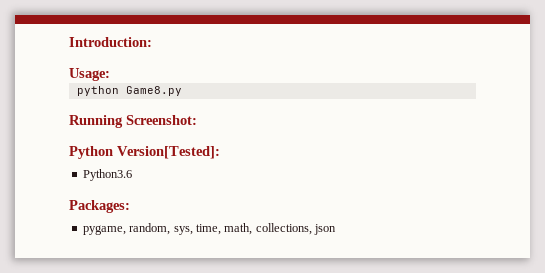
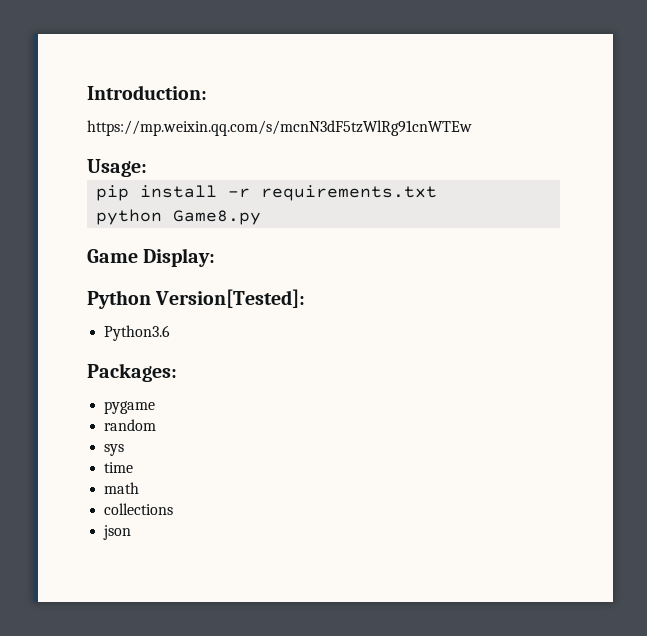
+ https://mp.weixin.qq.com/s/mcnN3dF5tzWlRg91cnWTEw
+ pip install -r requirements.txt
- Running Screenshot:
+ Game Display:
- pygame, random, sys, time, math, collections, json
+ pygame
+ random
+ sys
+ time
+ math
+ collections
+ json

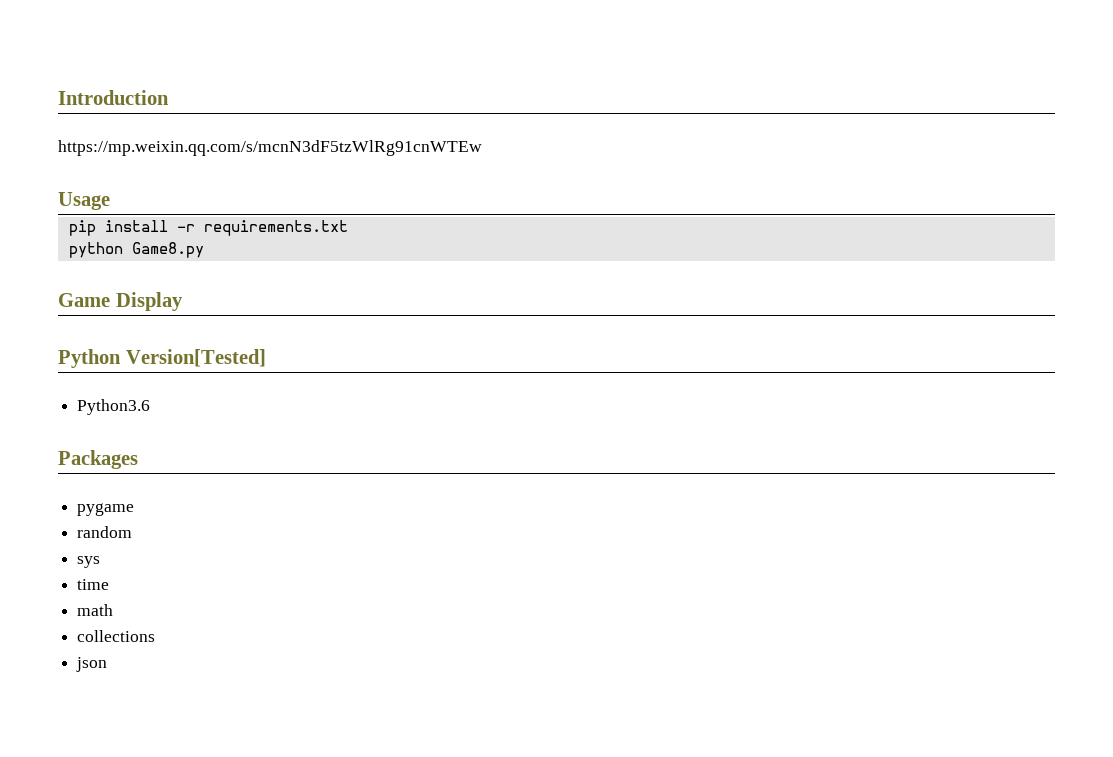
- Introduction:
+ Introduction
- Usage:
+ Usage
- Game Display:
+ Game Display
- Python Version[Tested]:
+ Python Version[Tested]
- Packages:
+ Packages

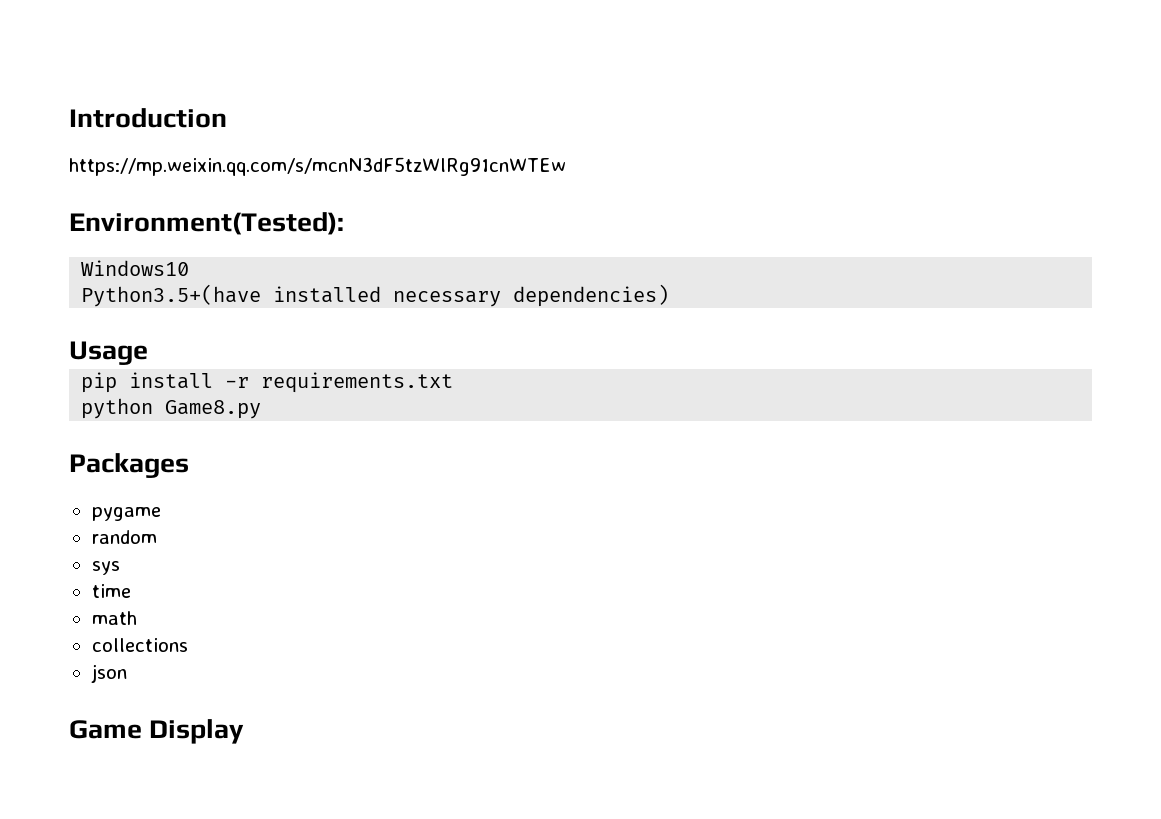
+ Environment(Tested):
+ Windows10
+ Python3.5+(have installed necessary dependencies)
- Game Display
- Python Version[Tested]
- Python3.6
+ Game Display

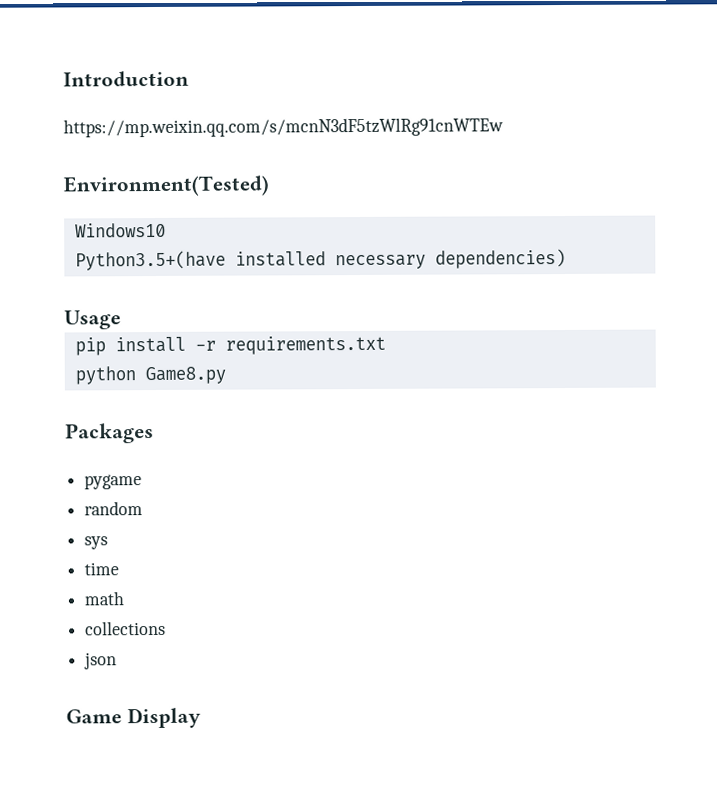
- Environment(Tested):
+ Environment(Tested)

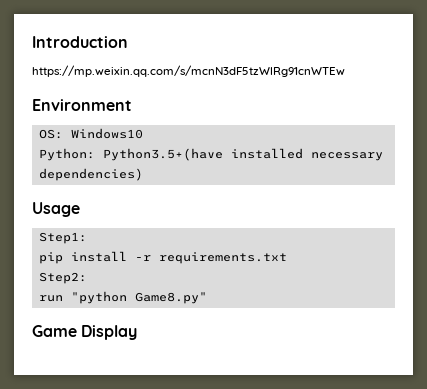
- Environment(Tested)
- Windows10
+ Environment
+ OS: Windows10
- Python3.5+(have installed necessary dependencies)
+ Python: Python3.5+(have installed necessary dependencies)
+ Step1:
- python Game8.py
- Packages
- pygame
- random
- sys
- time
- math
- collections
- json
+ Step2:
+ run "python Game8.py"

